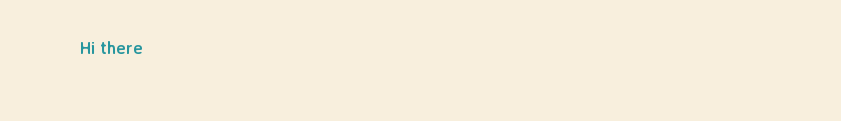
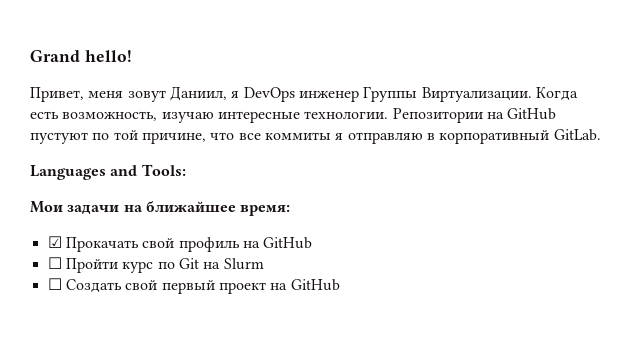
- Hi there
+ Grand hello!
+ Привет, меня зовут Даниил, я DevOps инженер Группы Виртуализации. Когда есть возможность, изучаю интересные технологии. Репозитории на GitHub пустуют по той причине, что все коммиты я отправляю в корпоративный GitLab.
+ Languages and Tools:
+ Мои задачи на ближайшее время:
+ ☑ Прокачать свой профиль на GitHub
+ ☐ Пройти курс по Git на Slurm
+ ☐ Создать свой первый проект на GitHub

